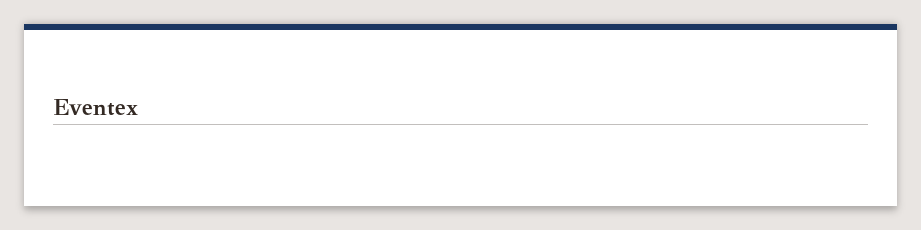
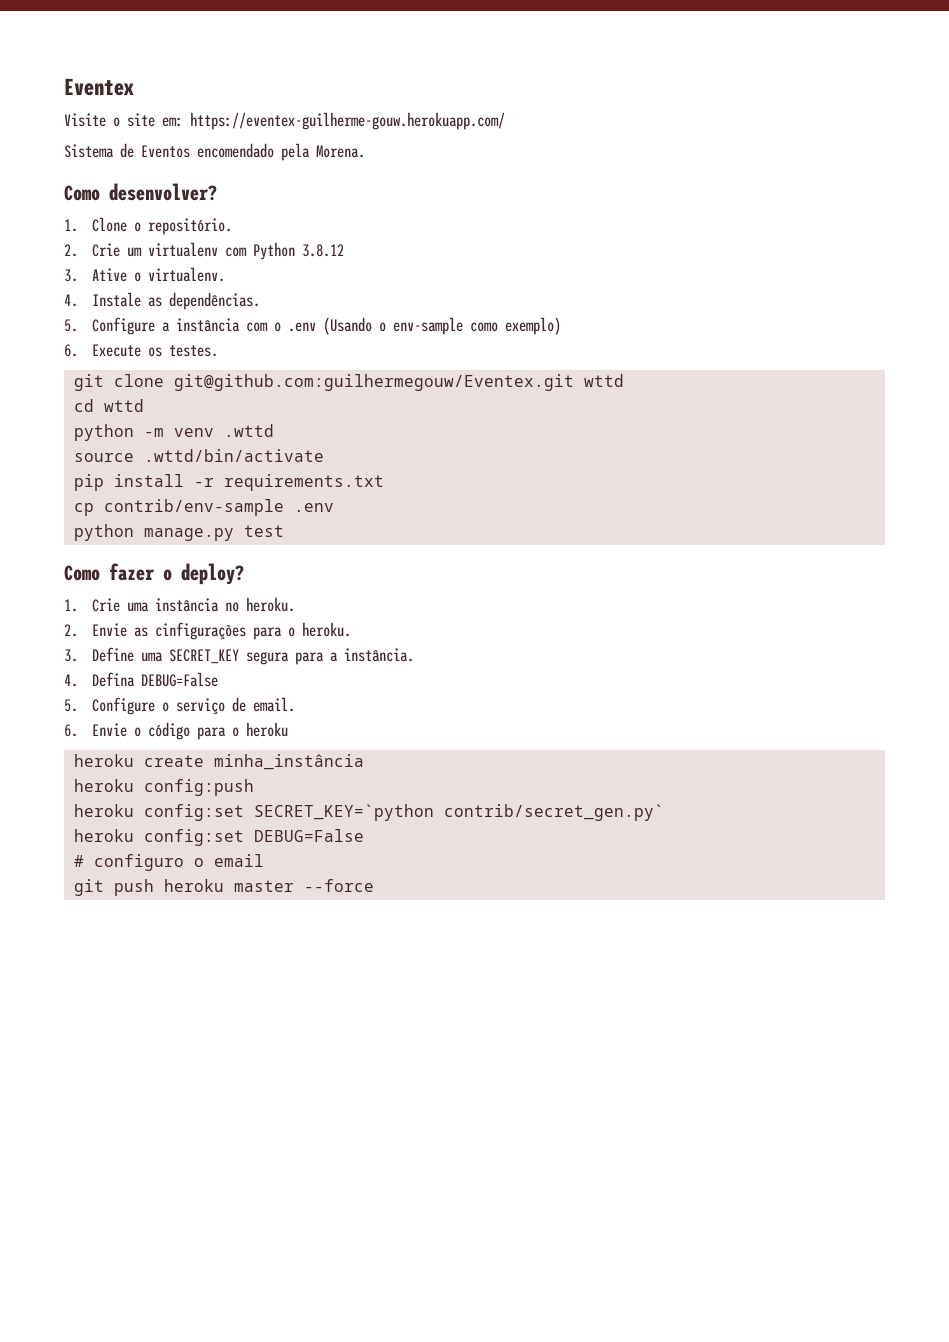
+ Visite o site em: https://eventex-guilherme-gouw.herokuapp.com/
+ Sistema de Eventos encomendado pela Morena.
+ Como desenvolver?
+ 1. Clone o repositório.
+ 2. Crie um virtualenv com Python 3.8.12
+ 3. Ative o virtualenv.
+ 4. Instale as dependências.
+ 5. Configure a instância com o .env (Usando o env-sample como exemplo)
+ 6. Execute os testes.
+ git clone git@github.com:guilhermegouw/Eventex.git wttd
+ cd wttd
+ python -m venv .wttd
+ source .wttd/bin/activate
+ pip install -r requirements.txt
+ cp contrib/env-sample .env
+ python manage.py test
+ Como fazer o deploy?
+ 1. Crie uma instância no heroku.
+ 2. Envie as cinfigurações para o heroku.
+ 3. Define uma SECRET_KEY segura para a instância.
+ 4. Defina DEBUG=False
+ 5. Configure o serviço de email.
+ 6. Envie o código para o heroku
+ heroku create minha_instância
+ heroku config:push
+ heroku config:set SECRET_KEY=`python contrib/secret_gen.py`
+ heroku config:set DEBUG=False
+ # configuro o email
+ git push heroku master --force

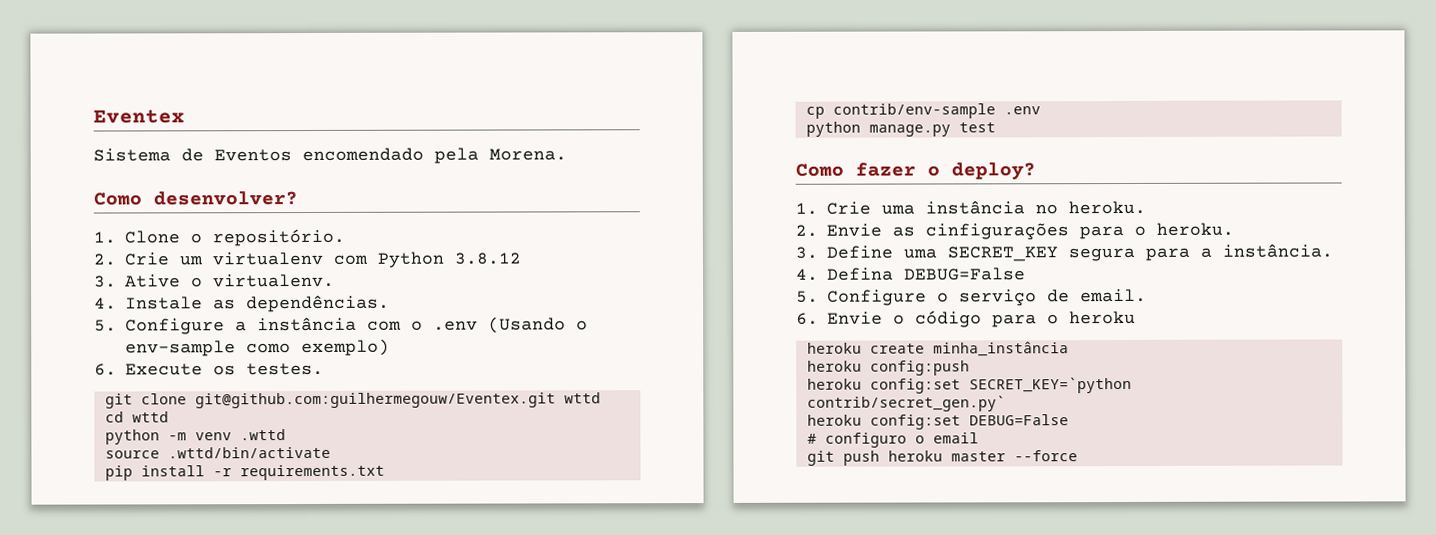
- Visite o site em: https://eventex-guilherme-gouw.herokuapp.com/

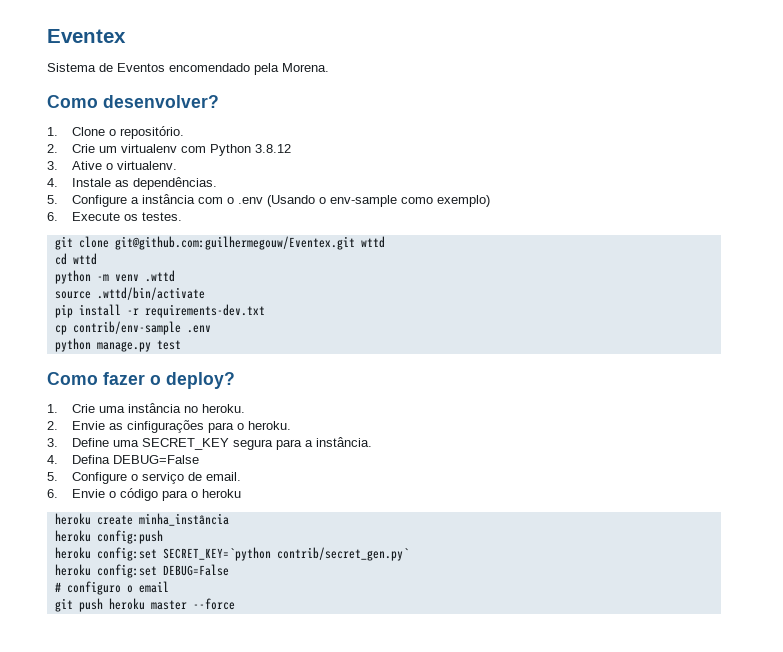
- pip install -r requirements.txt
+ pip install -r requirements-dev.txt

